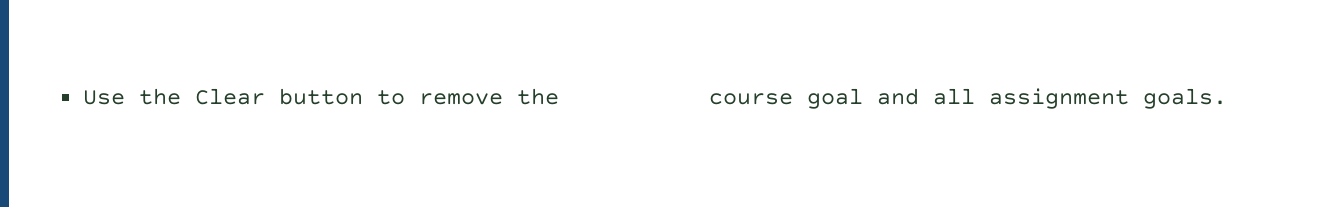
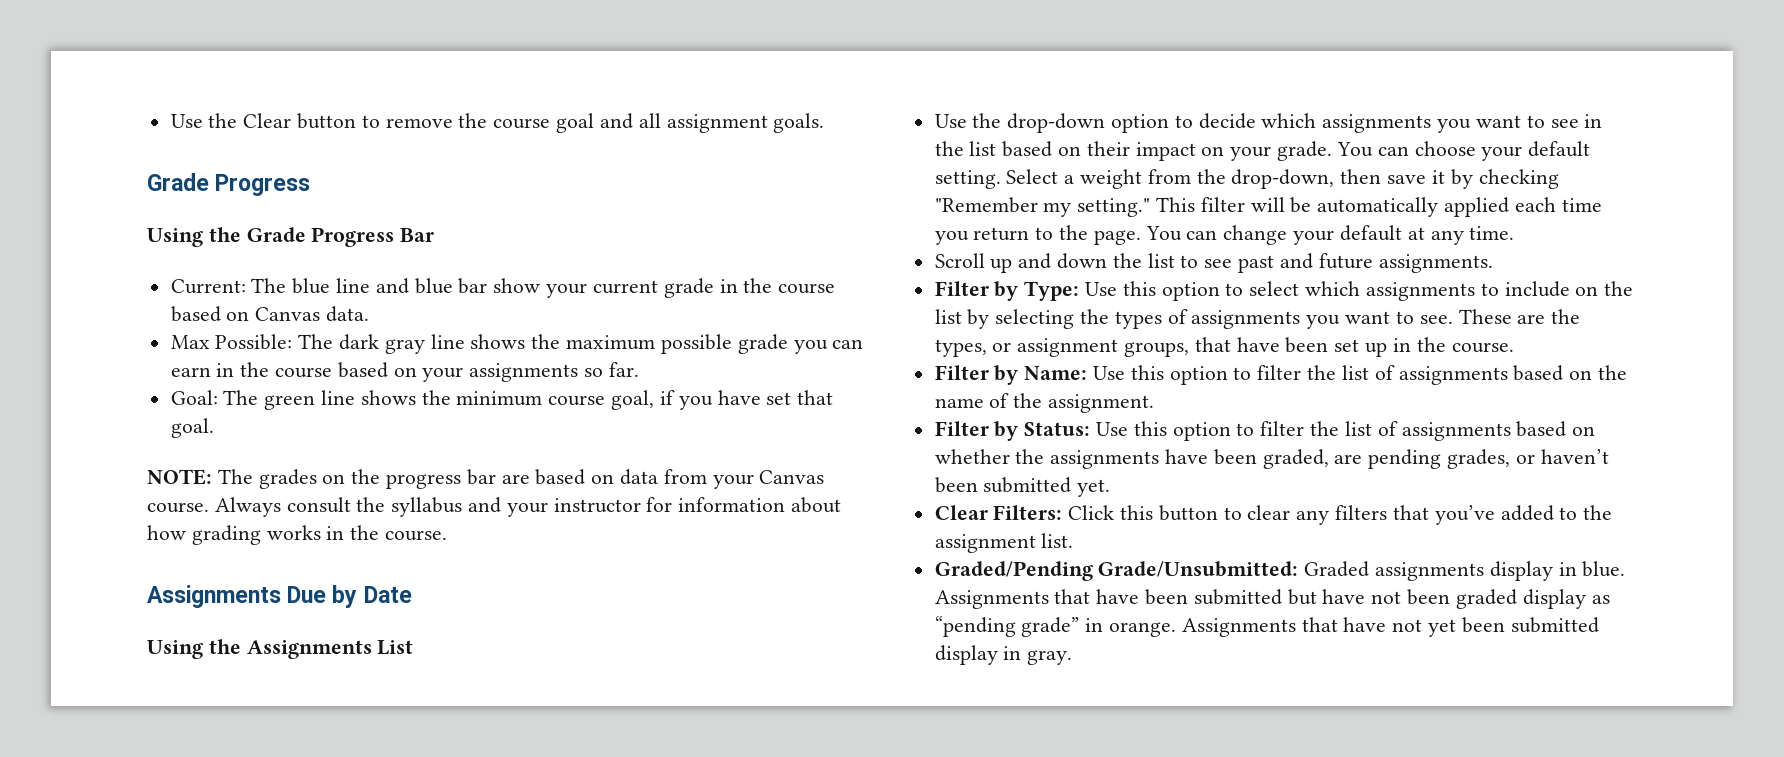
  Use the Clear button to remove the course goal and all assignment goals.
+ Grade Progress
+ Using the Grade Progress Bar
+ Current: The blue line and blue bar show your current grade in the course based on Canvas data.
+ Max Possible: The dark gray line shows the maximum possible grade you can earn in the course based on your assignments so far.
+ Goal: The green line shows the minimum course goal, if you have set that goal.
+ NOTE: The grades on the progress bar are based on data from your Canvas course. Always consult the syllabus and your instructor for information about how grading works in the course.
+ Assignments Due by Date
+ Using the Assignments List
+ Use the drop-down option to decide which assignments you want to see in the list based on their impact on your grade. You can choose your default setting. Select a weight from the drop-down, then save it by checking "Remember my setting." This filter will be automatically applied each time you return to the page. You can change your default at any time.
+ Scroll up and down the list to see past and future assignments.
+ Filter by Type: Use this option to select which assignments to include on the list by selecting the types of assignments you want to see. These are the types, or assignment groups, that have been set up in the course.
+ Filter by Name: Use this option to filter the list of assignments based on the name of the assignment.
+ Filter by Status: Use this option to filter the list of assignments based on whether the assignments have been graded, are pending grades, or haven’t been submitted yet.
+ Clear Filters: Click this button to clear any filters that you’ve added to the assignment list.
+ Graded/Pending Grade/Unsubmitted: Graded assignments display in blue. Assignments that have been submitted but have not been graded display as “pending grade” in orange. Assignments that have not yet been submitted display in gray.

